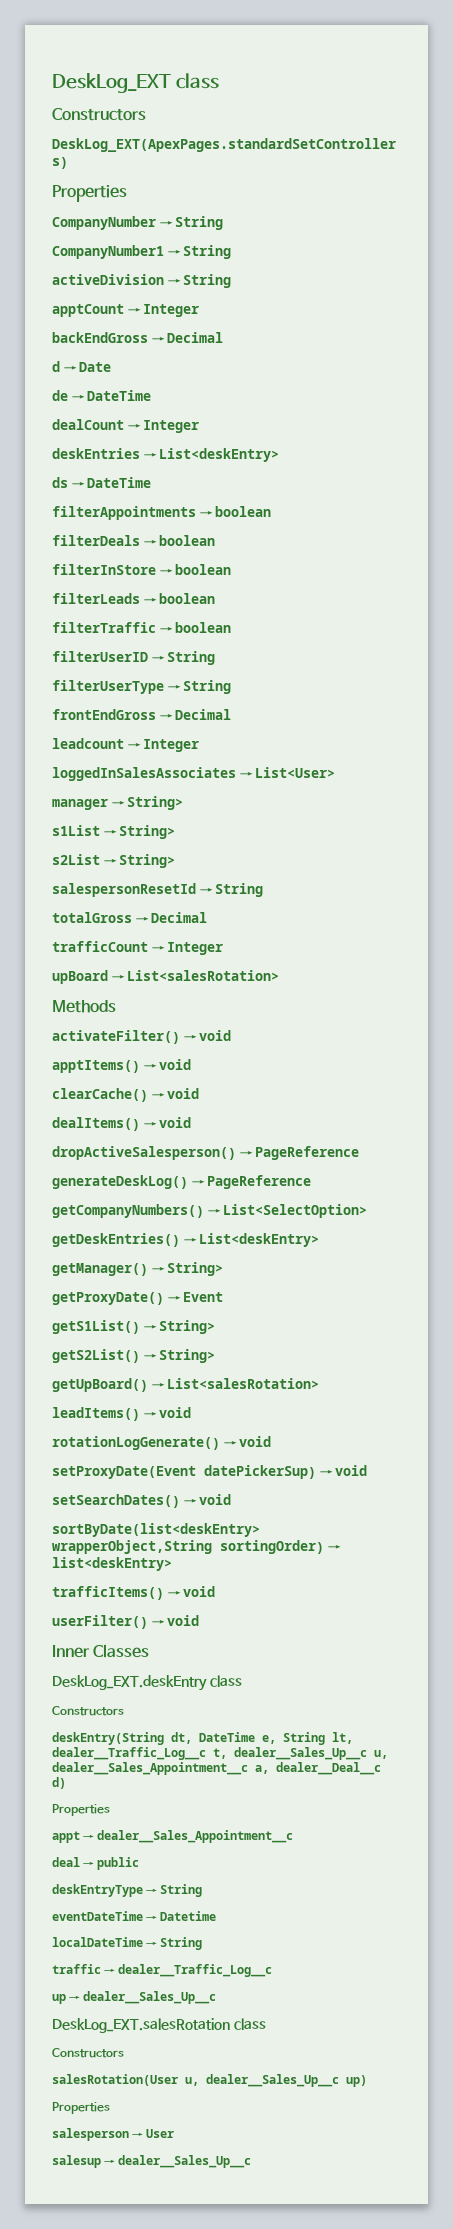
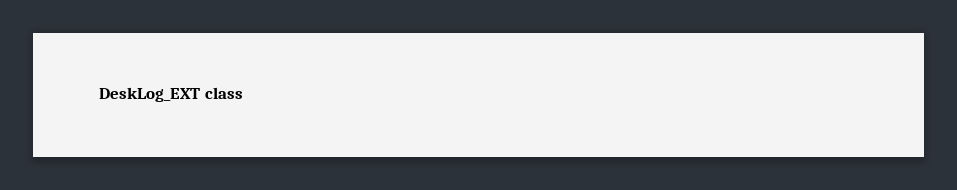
  DeskLog_EXT class
- Constructors
- DeskLog_EXT(ApexPages.standardSetController s)
- Properties
- CompanyNumber → String
- CompanyNumber1 → String
- activeDivision → String
- apptCount → Integer
- backEndGross → Decimal
- d → Date
- de → DateTime
- dealCount → Integer
- deskEntries → List<deskEntry>
- ds → DateTime
- filterAppointments → boolean
- filterDeals → boolean
- filterInStore → boolean
- filterLeads → boolean
- filterTraffic → boolean
- filterUserID → String
- filterUserType → String
- frontEndGross → Decimal
- leadcount → Integer
- loggedInSalesAssociates → List<User>
- manager → String>
- s1List → String>
- s2List → String>
- salespersonResetId → String
- totalGross → Decimal
- trafficCount → Integer
- upBoard → List<salesRotation>
- Methods
- activateFilter() → void
- apptItems() → void
- clearCache() → void
- dealItems() → void
- dropActiveSalesperson() → PageReference
- generateDeskLog() → PageReference
- getCompanyNumbers() → List<SelectOption>
- getDeskEntries() → List<deskEntry>
- getManager() → String>
- getProxyDate() → Event
- getS1List() → String>
- getS2List() → String>
- getUpBoard() → List<salesRotation>
- leadItems() → void
- rotationLogGenerate() → void
- setProxyDate(Event datePickerSup) → void
- setSearchDates() → void
- sortByDate(list<deskEntry> wrapperObject,String sortingOrder) → list<deskEntry>
- trafficItems() → void
- userFilter() → void
- Inner Classes
- DeskLog_EXT.deskEntry class
- Constructors
- deskEntry(String dt, DateTime e, String lt, dealer__Traffic_Log__c t, dealer__Sales_Up__c u, dealer__Sales_Appointment__c a, dealer__Deal__c d)
- Properties
- appt → dealer__Sales_Appointment__c
- deal → public
- deskEntryType → String
- eventDateTime → Datetime
- localDateTime → String
- traffic → dealer__Traffic_Log__c
- up → dealer__Sales_Up__c
- DeskLog_EXT.salesRotation class
- Constructors
- salesRotation(User u, dealer__Sales_Up__c up)
- Properties
- salesperson → User
- salesup → dealer__Sales_Up__c

